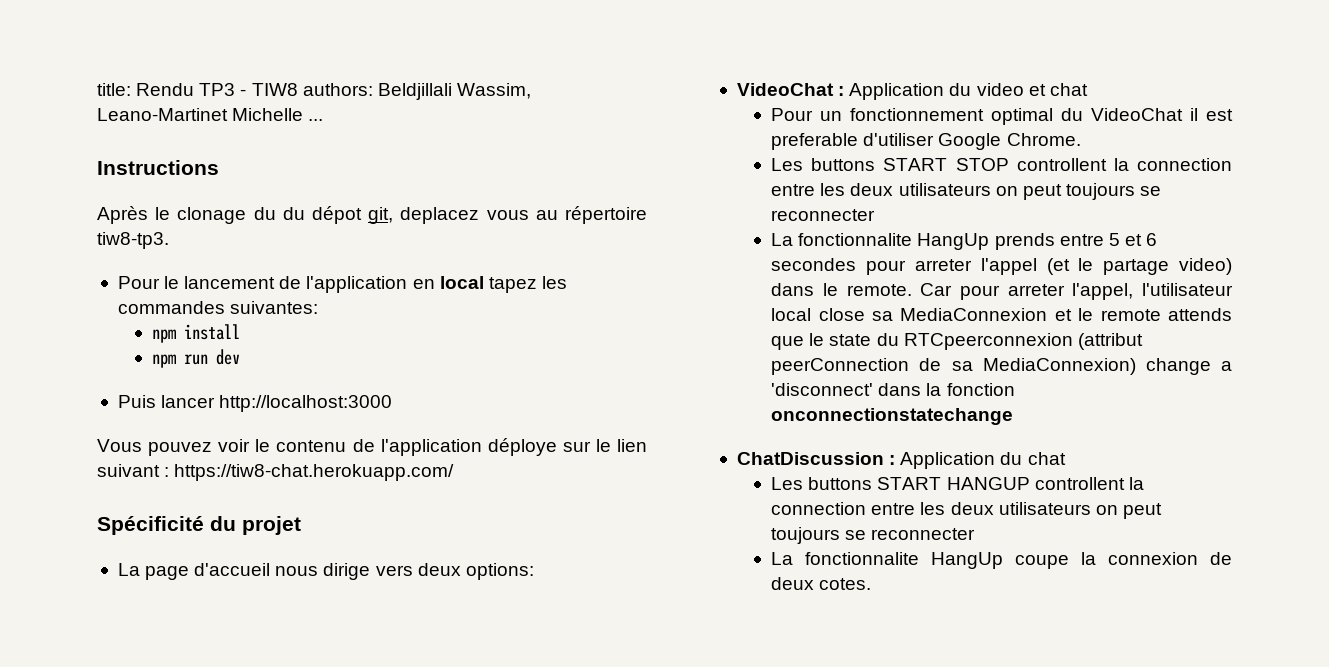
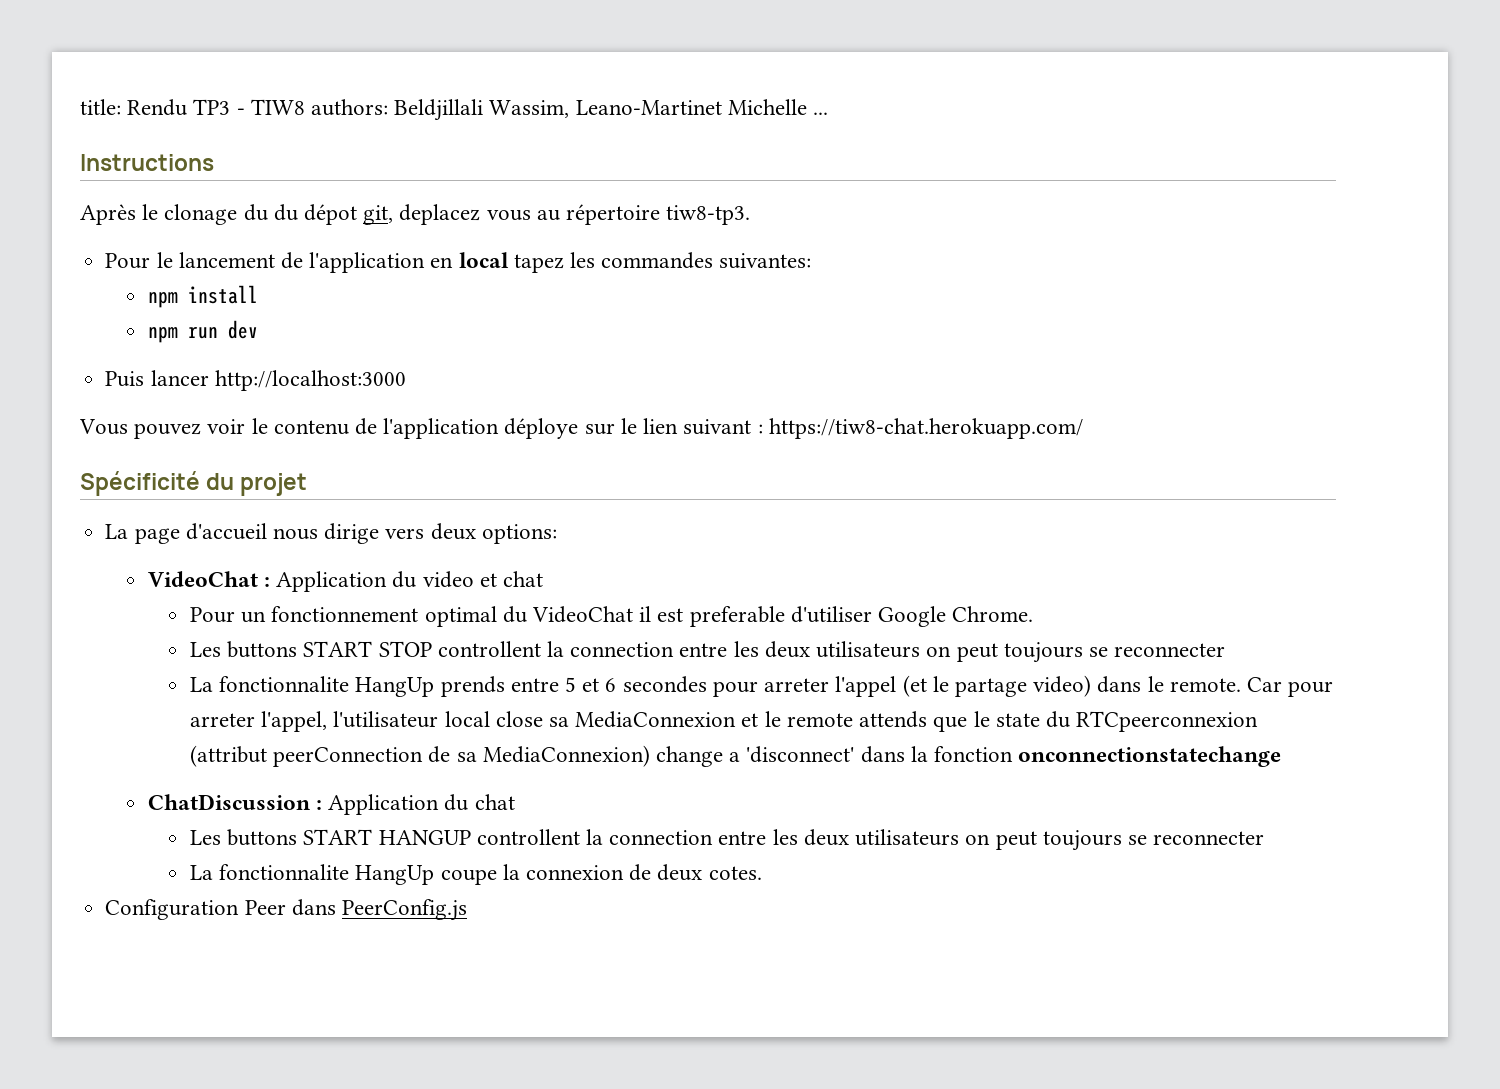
+ Configuration Peer dans PeerConfig.js

